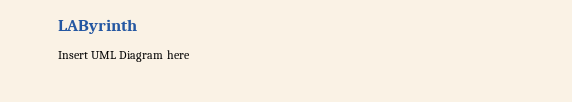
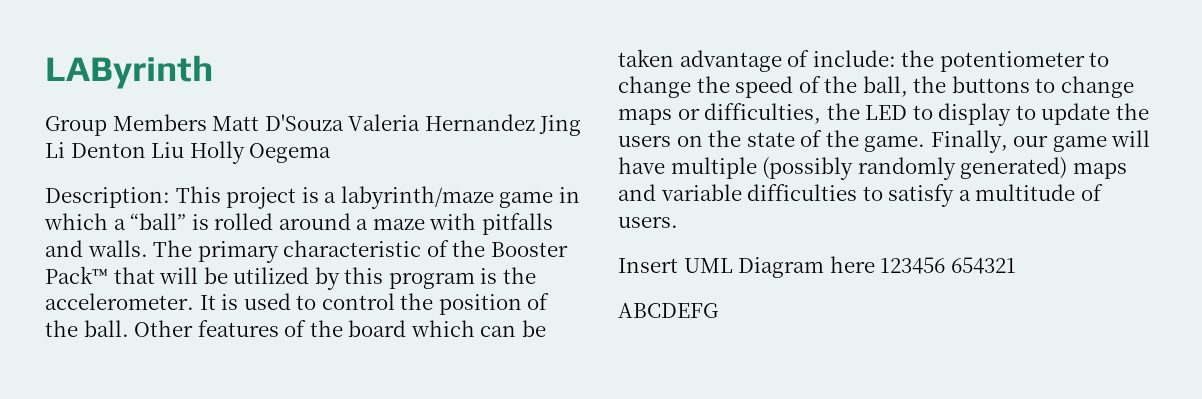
+ Group Members Matt D'Souza Valeria Hernandez Jing Li Denton Liu Holly Oegema
+ Description: This project is a labyrinth/maze game in which a “ball” is rolled around a maze with pitfalls and walls. The primary characteristic of the Booster Pack™ that will be utilized by this program is the accelerometer. It is used to control the position of the ball. Other features of the board which can be taken advantage of include: the potentiometer to change the speed of the ball, the buttons to change maps or difficulties, the LED to display to update the users on the state of the game. Finally, our game will have multiple (possibly randomly generated) maps and variable difficulties to satisfy a multitude of users.
- Insert UML Diagram here
+ Insert UML Diagram here 123456 654321
+ ABCDEFG

